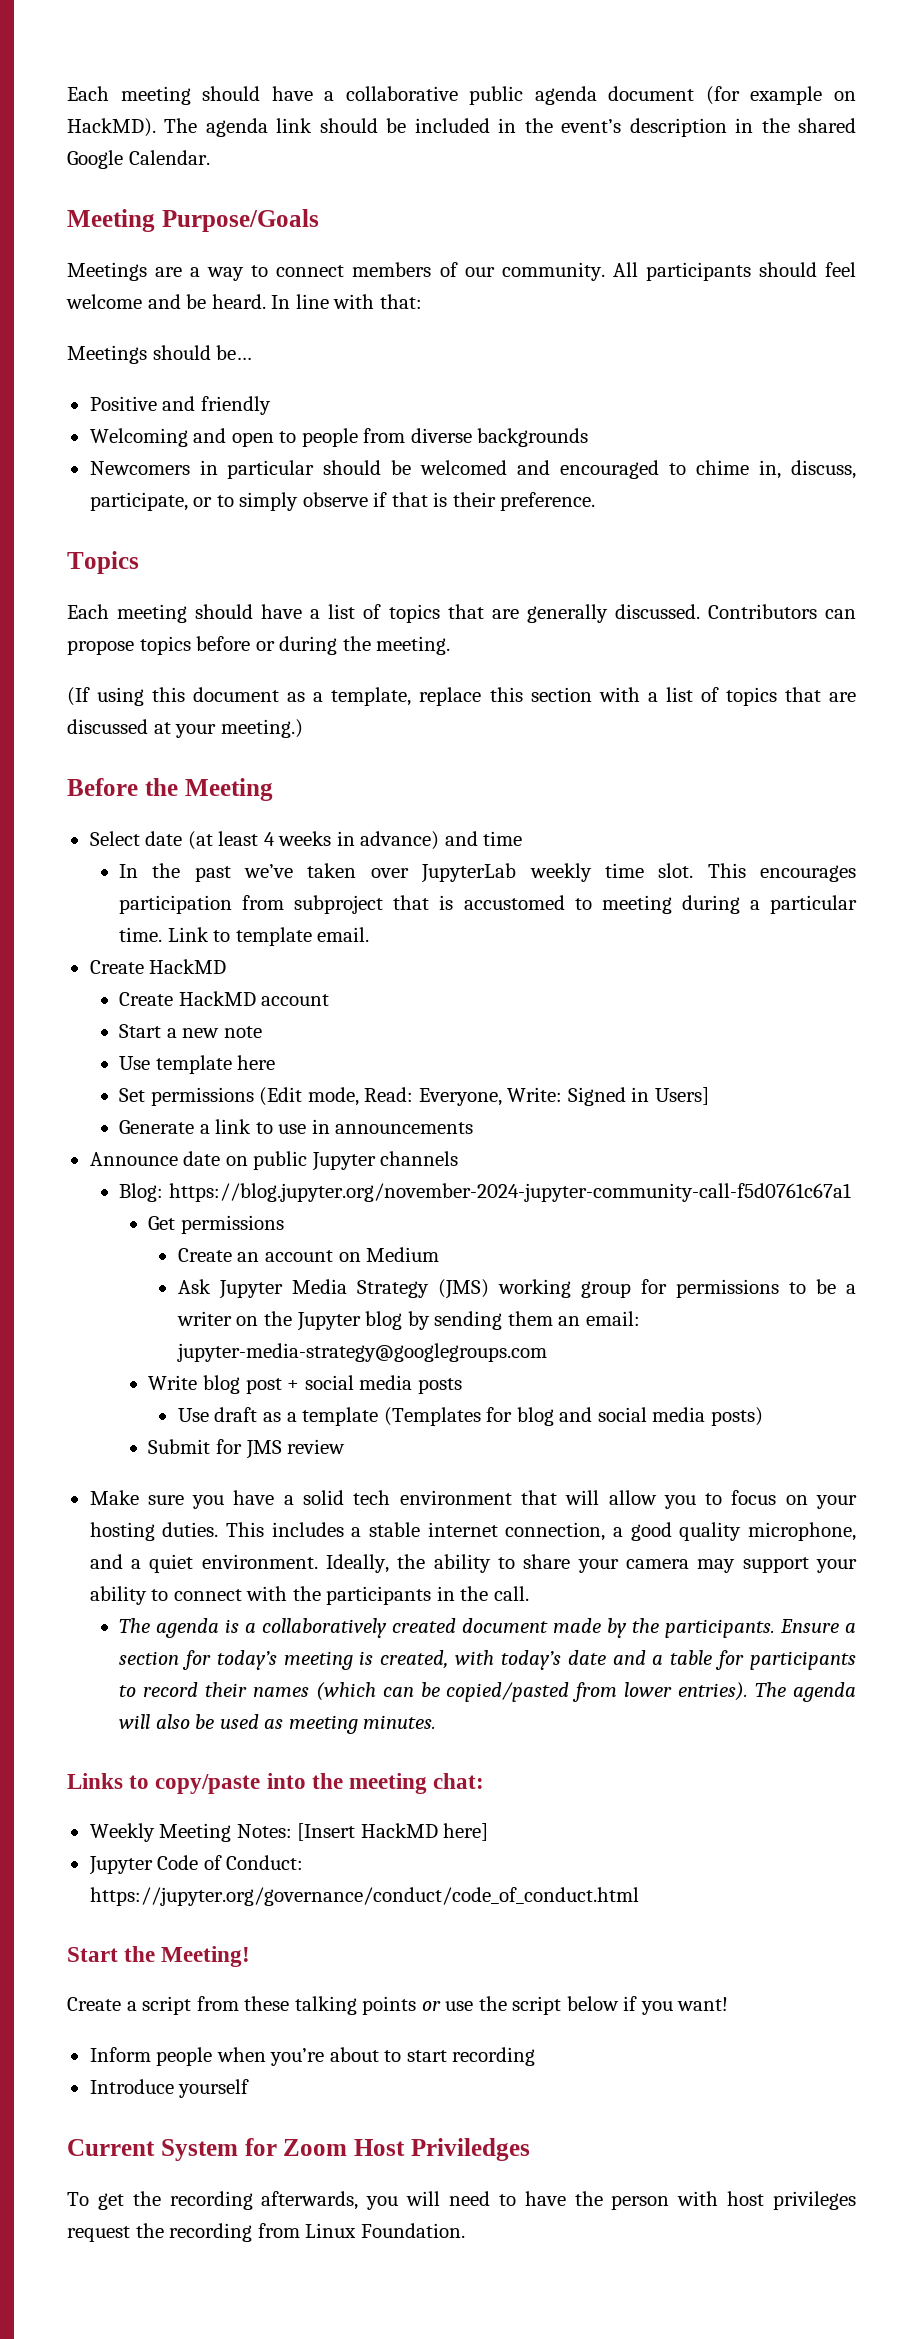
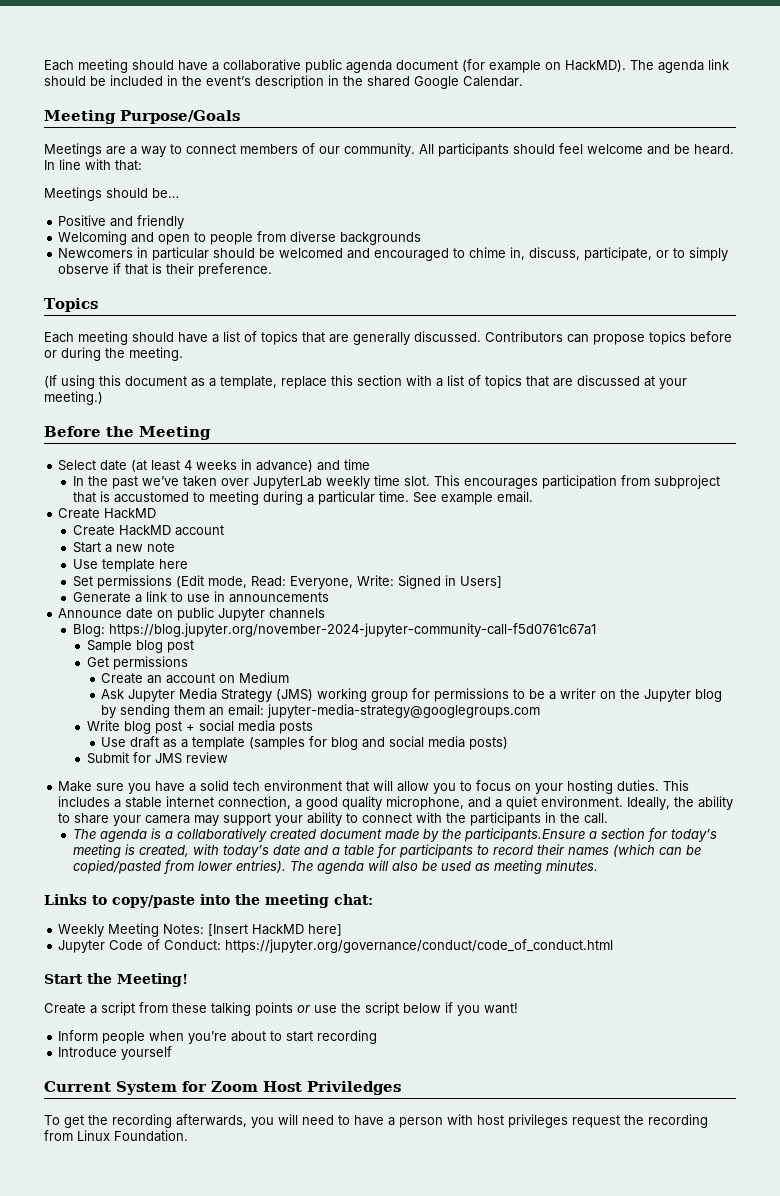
- Link to template email.
+ See example email.
+ Sample blog post
- Use draft as a template (Templates for blog and social media posts)
+ Use draft as a template (samples for blog and social media posts)
- The agenda is a collaboratively created document made by the participants. Ensure a section for today’s meeting is created, with today’s date and a table for participants to record their names (which can be copied/pasted from lower entries).
+ The agenda is a collaboratively created document made by the participants.Ensure a section for today’s meeting is created, with today’s date and a table for participants to record their names (which can be copied/pasted from lower entries).
- To get the recording afterwards, you will need to have the person with host privileges request the recording from Linux Foundation.
+ To get the recording afterwards, you will need to have a person with host privileges request the recording from Linux Foundation.

